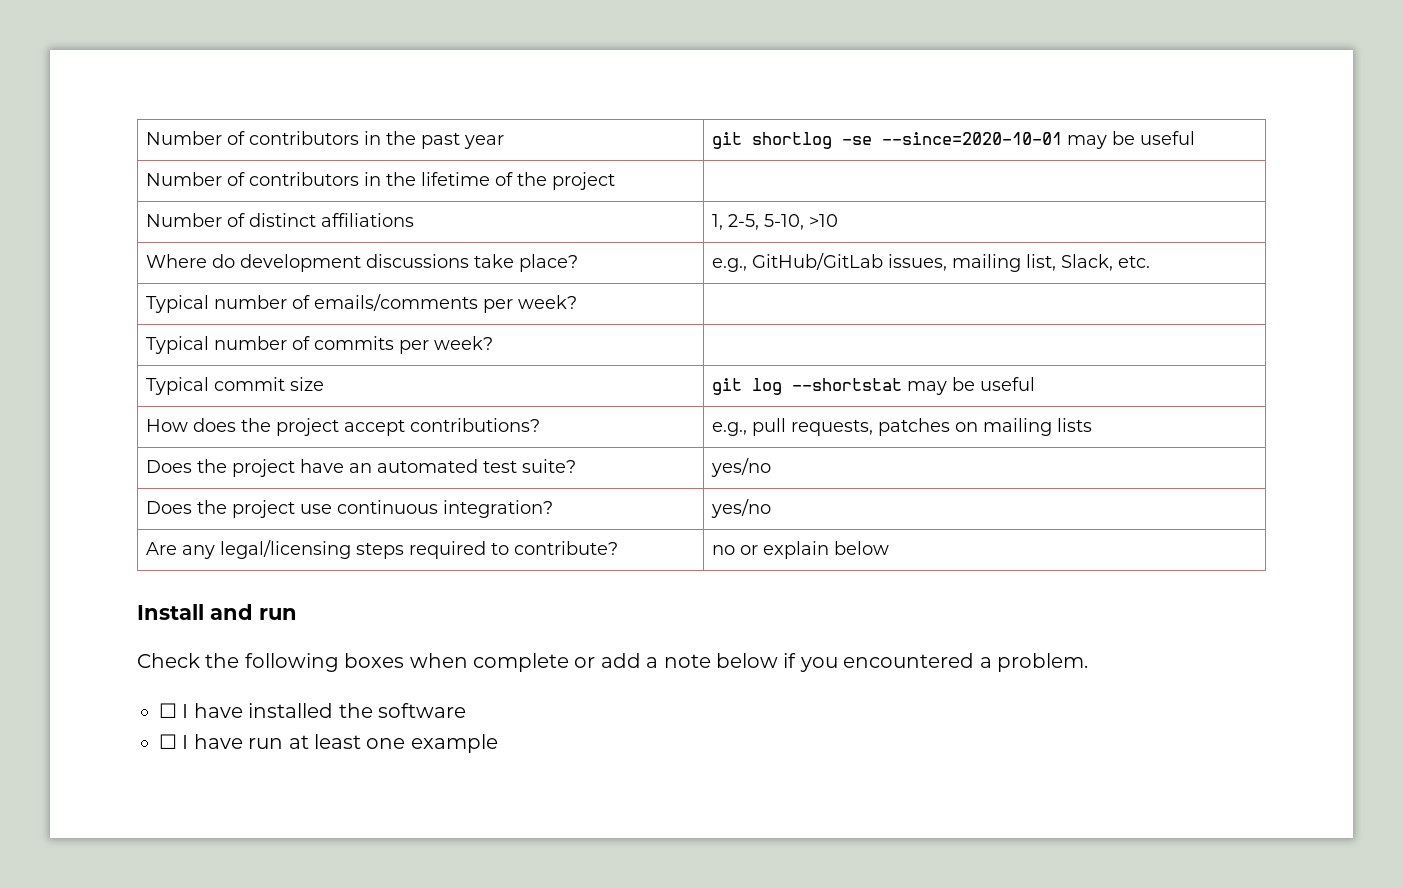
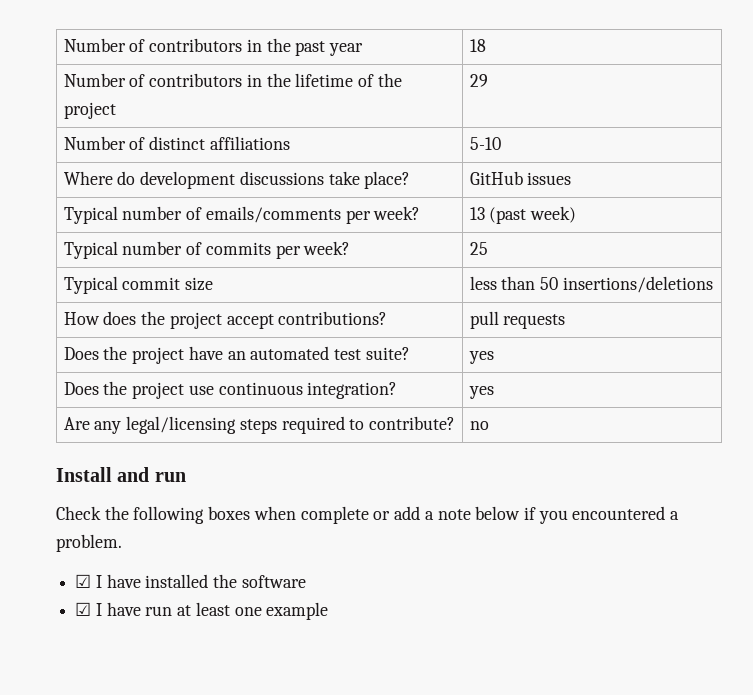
- Number of contributors in the past year | git shortlog -se --since=2020-10-01 may be useful
+ Number of contributors in the past year | 18
- Number of contributors in the lifetime of the project |
+ Number of contributors in the lifetime of the project | 29
- Number of distinct affiliations | 1, 2-5, 5-10, >10
+ Number of distinct affiliations | 5-10
- Where do development discussions take place? | e.g., GitHub/GitLab issues, mailing list, Slack, etc.
+ Where do development discussions take place? | GitHub issues
- Typical number of emails/comments per week? |
+ Typical number of emails/comments per week? | 13 (past week)
- Typical number of commits per week? |
+ Typical number of commits per week? | 25
- Typical commit size | git log --shortstat may be useful
+ Typical commit size | less than 50 insertions/deletions
- How does the project accept contributions? | e.g., pull requests, patches on mailing lists
+ How does the project accept contributions? | pull requests
- Does the project have an automated test suite? | yes/no
+ Does the project have an automated test suite? | yes
- Does the project use continuous integration? | yes/no
+ Does the project use continuous integration? | yes
- Are any legal/licensing steps required to contribute? | no or explain below
+ Are any legal/licensing steps required to contribute? | no
- ☐ I have installed the software
+ ☑ I have installed the software
- ☐ I have run at least one example
+ ☑ I have run at least one example

